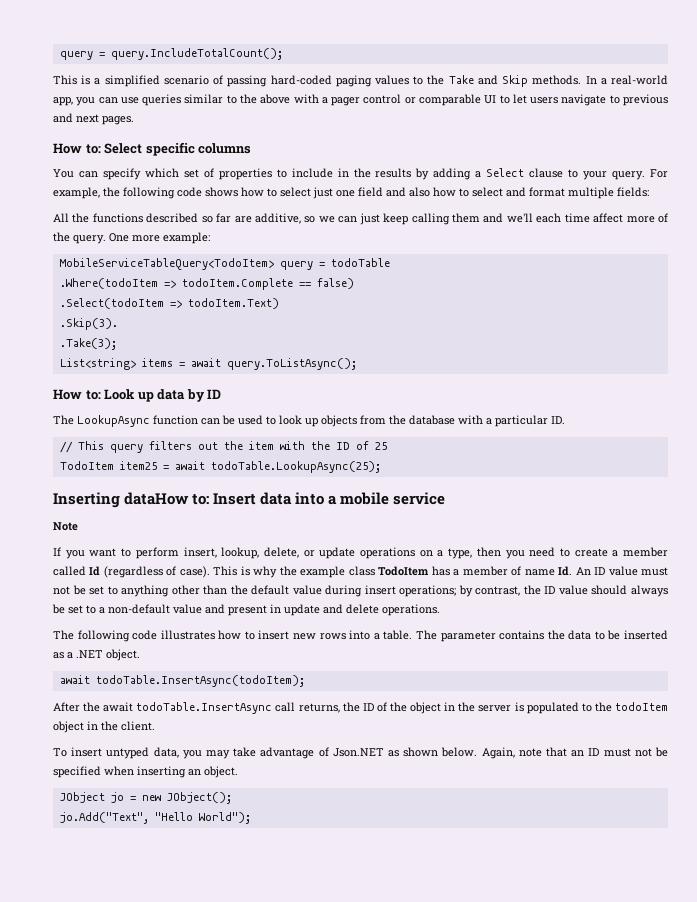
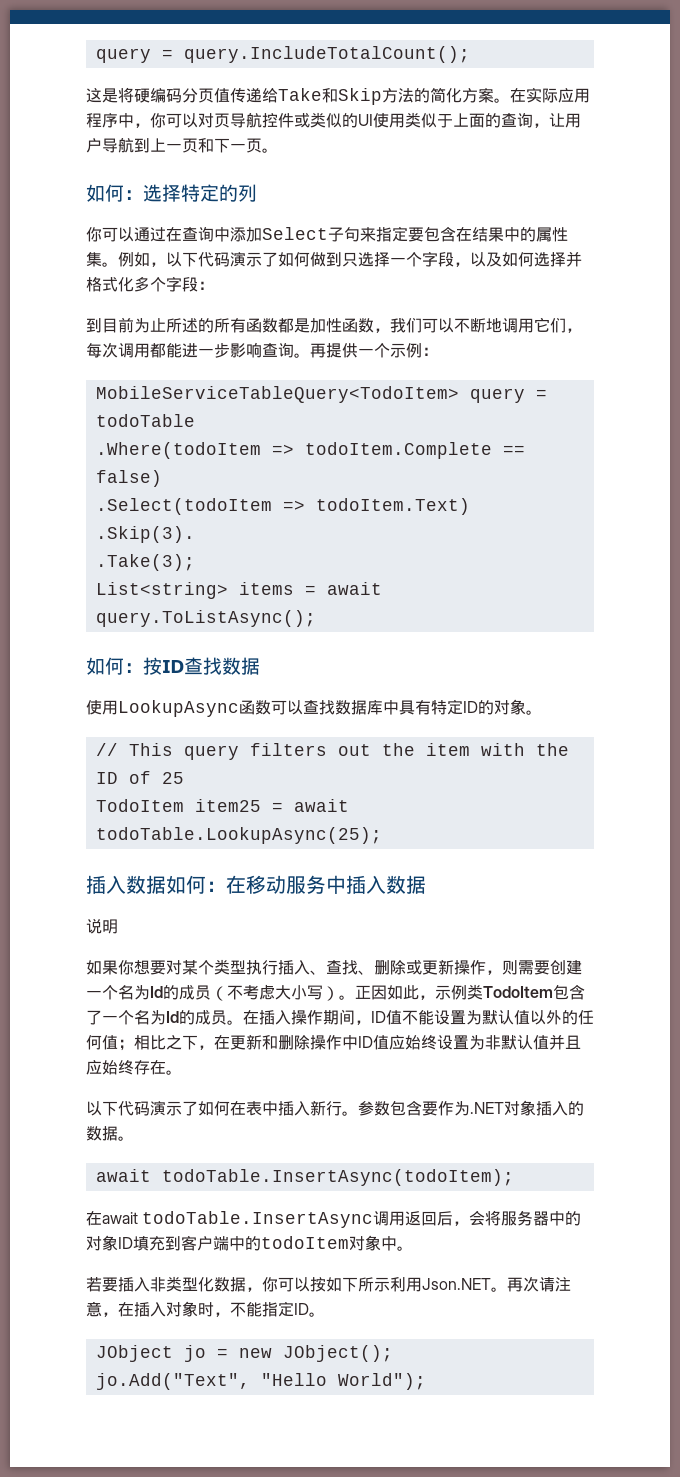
- This is a simplified scenario of passing hard-coded paging values to the Take and Skip methods. In a real-world app, you can use queries similar to the above with a pager control or comparable UI to let users navigate to previous and next pages.
- How to: Select specific columns
- You can specify which set of properties to include in the results by adding a Select clause to your query. For example, the following code shows how to select just one field and also how to select and format multiple fields:
- All the functions described so far are additive, so we can just keep calling them and we'll each time affect more of the query. One more example:
+ 这是将硬编码分页值传递给Take和Skip方法的简化方案。在实际应用程序中，你可以对页导航控件或类似的UI使用类似于上面的查询，让用户导航到上一页和下一页。
+ 如何：选择特定的列
+ 你可以通过在查询中添加Select子句来指定要包含在结果中的属性集。例如，以下代码演示了如何做到只选择一个字段，以及如何选择并格式化多个字段：
+ 到目前为止所述的所有函数都是加性函数，我们可以不断地调用它们，每次调用都能进一步影响查询。再提供一个示例：
- How to: Look up data by ID
- The LookupAsync function can be used to look up objects from the database with a particular ID.
+ 如何：按ID查找数据
+ 使用LookupAsync函数可以查找数据库中具有特定ID的对象。
- Inserting dataHow to: Insert data into a mobile service
- Note
- If you want to perform insert, lookup, delete, or update operations on a type, then you need to create a member called Id (regardless of case). This is why the example class TodoItem has a member of name Id. An ID value must not be set to anything other than the default value during insert operations; by contrast, the ID value should always be set to a non-default value and present in update and delete operations.
- The following code illustrates how to insert new rows into a table. The parameter contains the data to be inserted as a .NET object.
+ 插入数据如何：在移动服务中插入数据
+ 说明
+ 如果你想要对某个类型执行插入、查找、删除或更新操作，则需要创建一个名为Id的成员（不考虑大小写）。正因如此，示例类TodoItem包含了一个名为Id的成员。在插入操作期间，ID值不能设置为默认值以外的任何值；相比之下，在更新和删除操作中ID值应始终设置为非默认值并且应始终存在。
+ 以下代码演示了如何在表中插入新行。参数包含要作为.NET对象插入的数据。
  await todoTable.InsertAsync(todoItem);
- After the await todoTable.InsertAsync call returns, the ID of the object in the server is populated to the todoItem object in the client.
- To insert untyped data, you may take advantage of Json.NET as shown below. Again, note that an ID must not be specified when inserting an object.
+ 在await todoTable.InsertAsync调用返回后，会将服务器中的对象ID填充到客户端中的todoItem对象中。
+ 若要插入非类型化数据，你可以按如下所示利用Json.NET。再次请注意，在插入对象时，不能指定ID。

